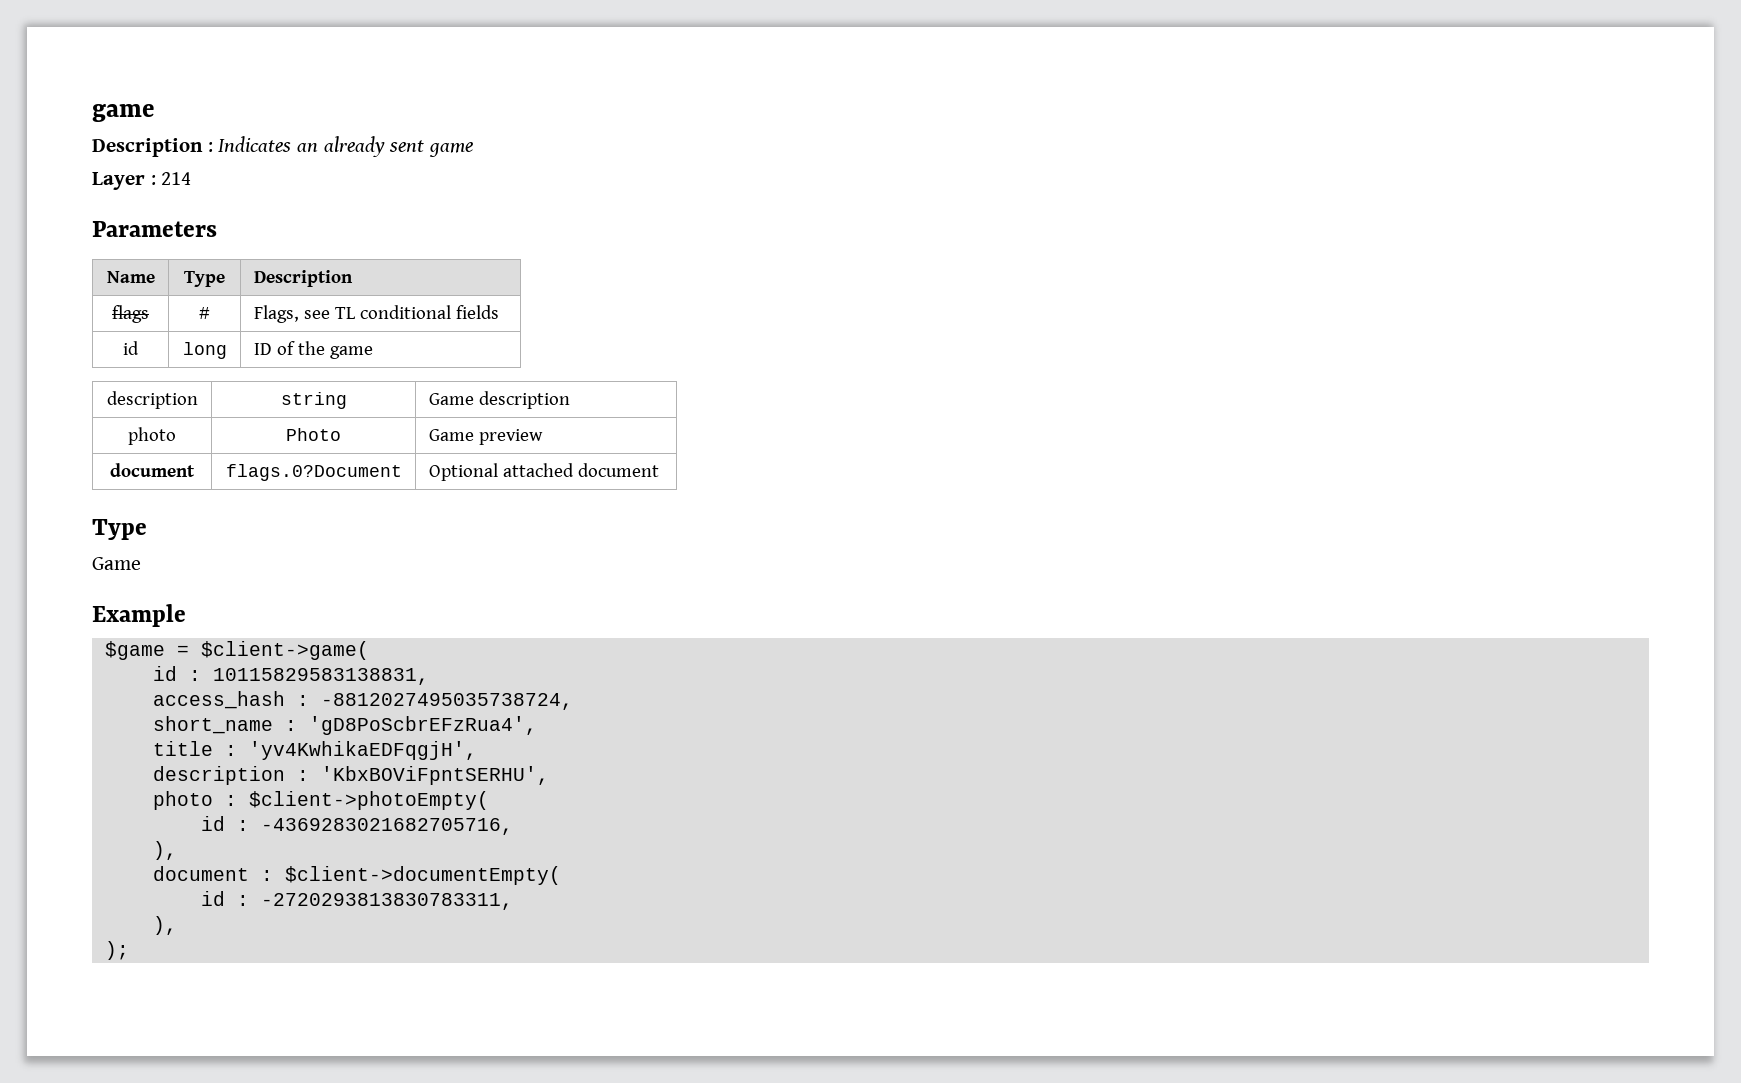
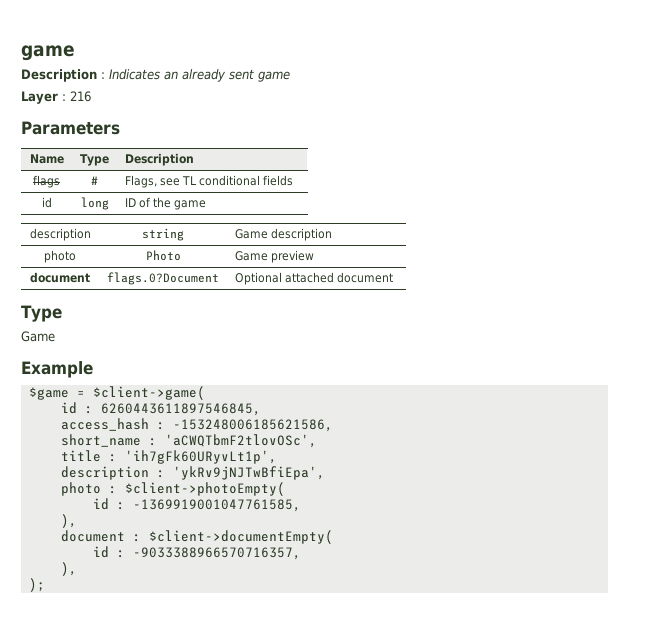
- Layer : 214
+ Layer : 216
- id : 10115829583138831,
+ id : 6260443611897546845,
- access_hash : -8812027495035738724,
+ access_hash : -153248006185621586,
- short_name : 'gD8PoScbrEFzRua4',
+ short_name : 'aCWQTbmF2tlovOSc',
- title : 'yv4KwhikaEDFqgjH',
+ title : 'ih7gFk60URyvLt1p',
- description : 'KbxBOViFpntSERHU',
+ description : 'ykRv9jNJTwBfiEpa',
- id : -4369283021682705716,
+ id : -1369919001047761585,
- id : -2720293813830783311,
+ id : -9033388966570716357,

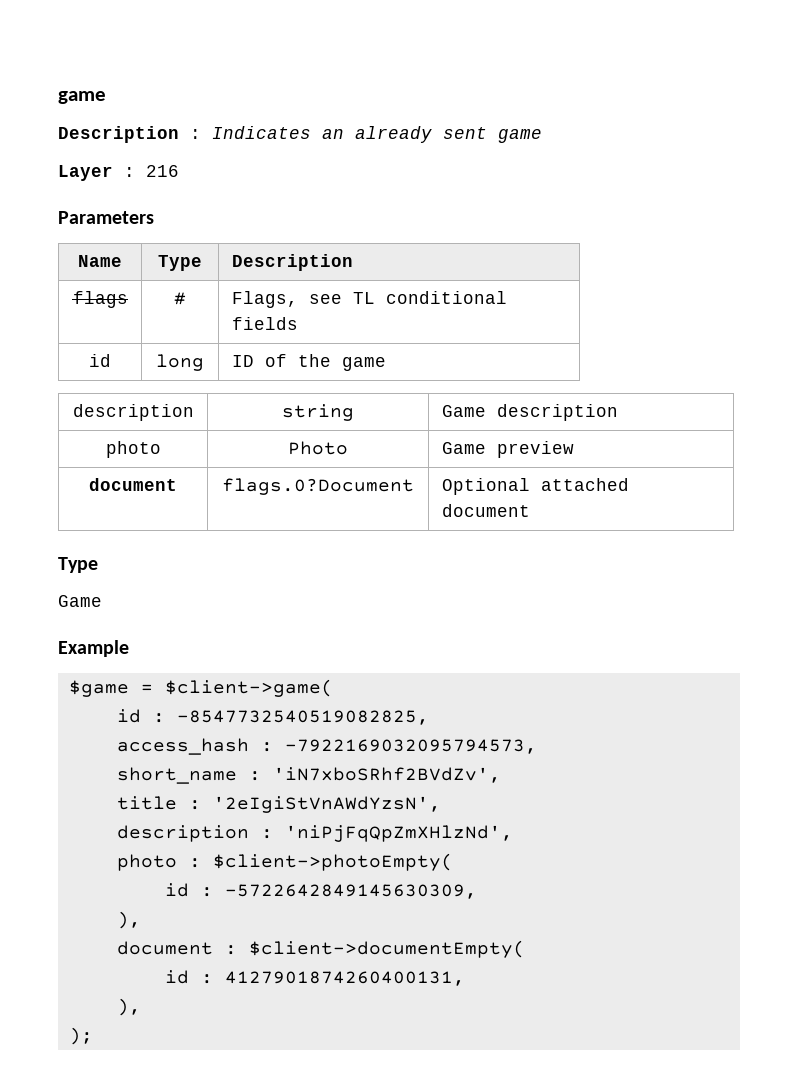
- id : 6260443611897546845,
+ id : -8547732540519082825,
- access_hash : -153248006185621586,
+ access_hash : -7922169032095794573,
- short_name : 'aCWQTbmF2tlovOSc',
+ short_name : 'iN7xboSRhf2BVdZv',
- title : 'ih7gFk60URyvLt1p',
+ title : '2eIgiStVnAWdYzsN',
- description : 'ykRv9jNJTwBfiEpa',
+ description : 'niPjFqQpZmXHlzNd',
- id : -1369919001047761585,
+ id : -5722642849145630309,
- id : -9033388966570716357,
+ id : 4127901874260400131,

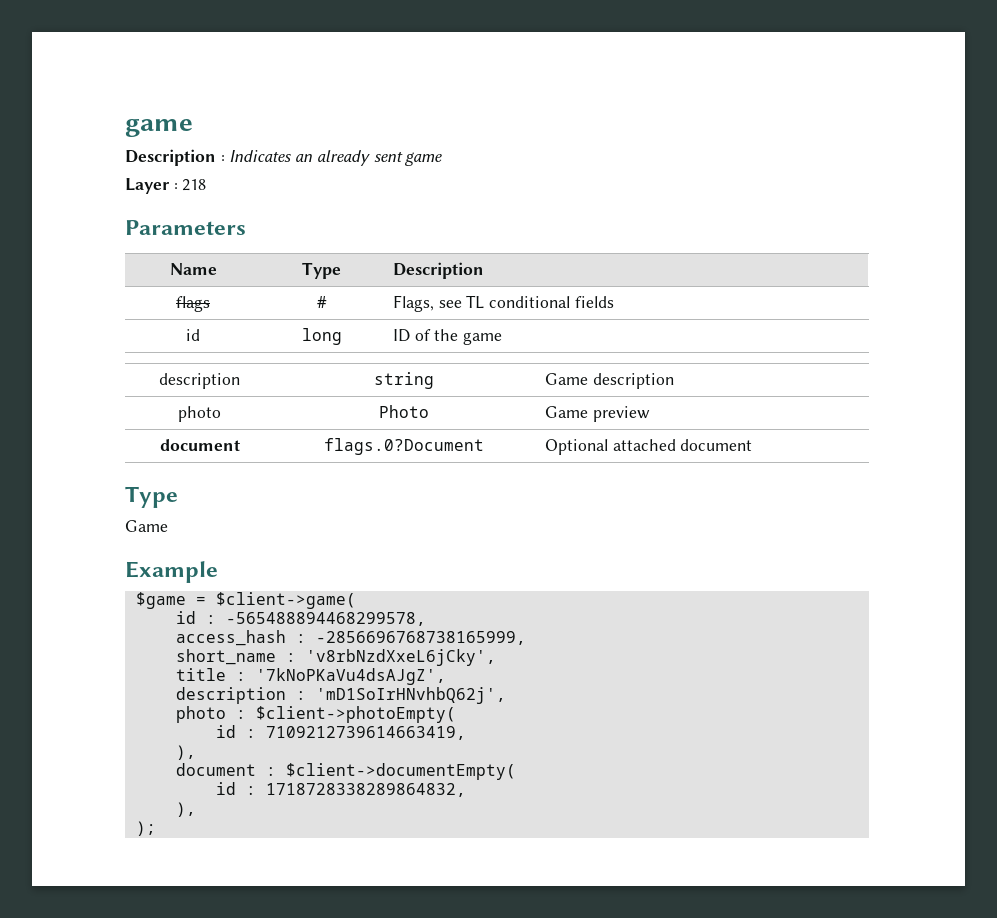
- Layer : 216
+ Layer : 218
- id : -8547732540519082825,
+ id : -565488894468299578,
- access_hash : -7922169032095794573,
+ access_hash : -2856696768738165999,
- short_name : 'iN7xboSRhf2BVdZv',
+ short_name : 'v8rbNzdXxeL6jCky',
- title : '2eIgiStVnAWdYzsN',
+ title : '7kNoPKaVu4dsAJgZ',
- description : 'niPjFqQpZmXHlzNd',
+ description : 'mD1SoIrHNvhbQ62j',
- id : -5722642849145630309,
+ id : 7109212739614663419,
- id : 4127901874260400131,
+ id : 1718728338289864832,

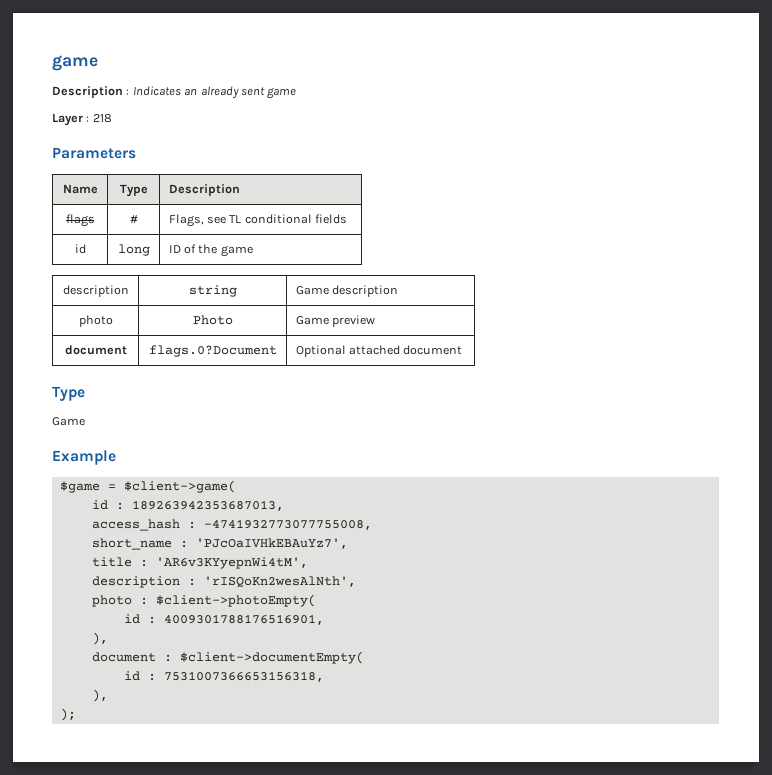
- id : -565488894468299578,
+ id : 189263942353687013,
- access_hash : -2856696768738165999,
+ access_hash : -4741932773077755008,
- short_name : 'v8rbNzdXxeL6jCky',
+ short_name : 'PJcOaIVHkEBAuYz7',
- title : '7kNoPKaVu4dsAJgZ',
+ title : 'AR6v3KYyepnWi4tM',
- description : 'mD1SoIrHNvhbQ62j',
+ description : 'rISQoKn2wesAlNth',
- id : 7109212739614663419,
+ id : 4009301788176516901,
- id : 1718728338289864832,
+ id : 7531007366653156318,

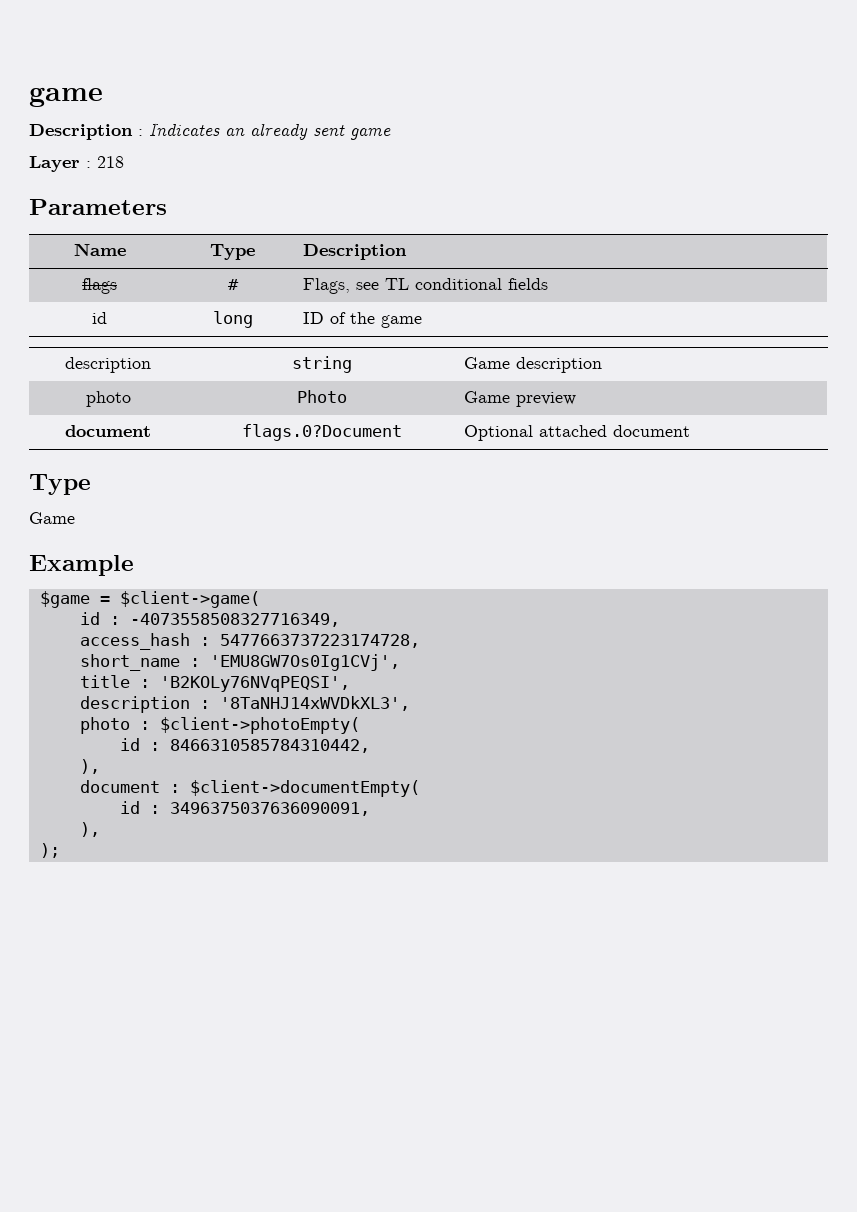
- id : 189263942353687013,
+ id : -4073558508327716349,
- access_hash : -4741932773077755008,
+ access_hash : 5477663737223174728,
- short_name : 'PJcOaIVHkEBAuYz7',
+ short_name : 'EMU8GW7Os0Ig1CVj',
- title : 'AR6v3KYyepnWi4tM',
+ title : 'B2KOLy76NVqPEQSI',
- description : 'rISQoKn2wesAlNth',
+ description : '8TaNHJ14xWVDkXL3',
- id : 4009301788176516901,
+ id : 8466310585784310442,
- id : 7531007366653156318,
+ id : 3496375037636090091,

